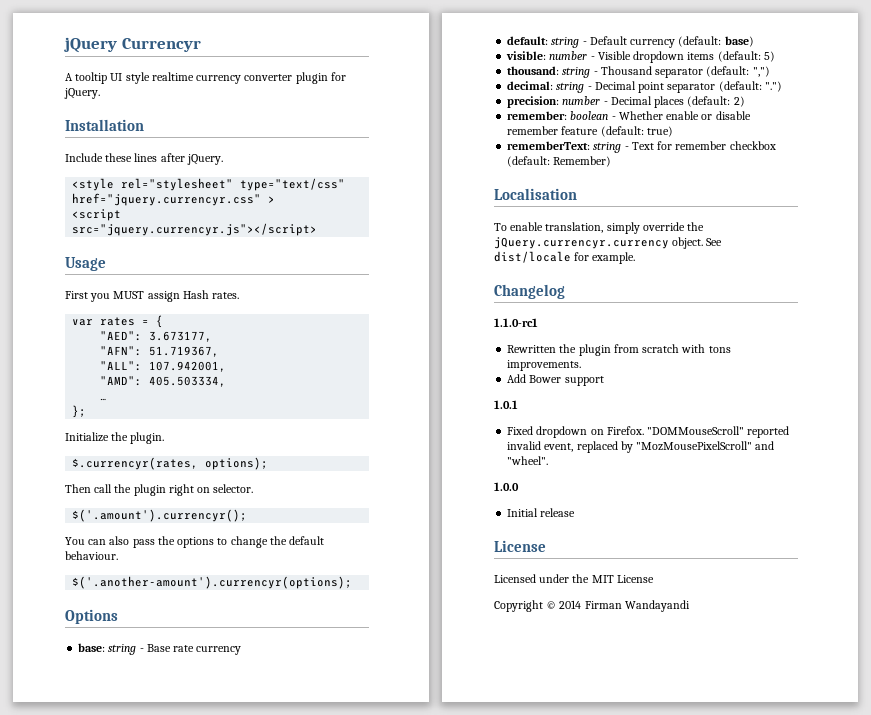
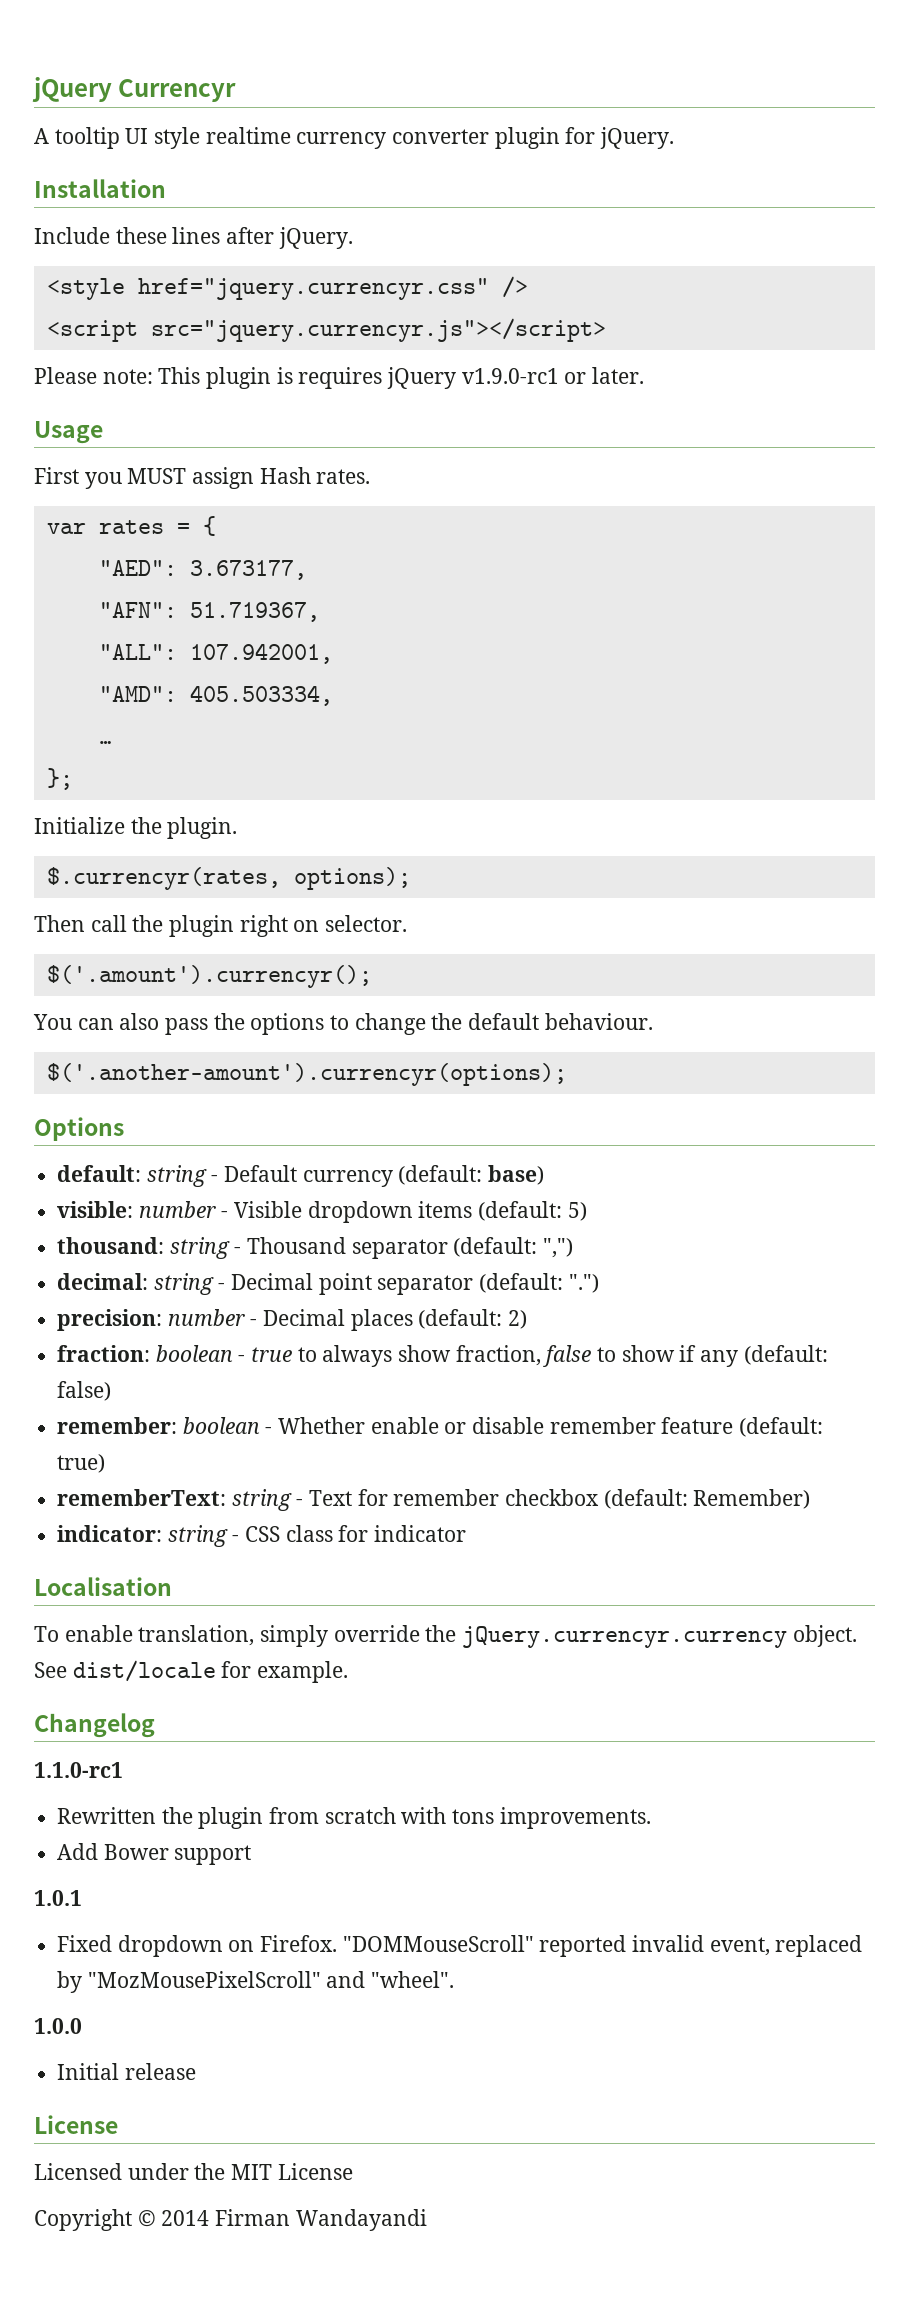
- <style rel="stylesheet" type="text/css" href="jquery.currencyr.css" >
+ <style href="jquery.currencyr.css" />
  <script src="jquery.currencyr.js"></script>
+ Please note: This plugin is requires jQuery v1.9.0-rc1 or later.
- base: string - Base rate currency
+ fraction: boolean - true to always show fraction, false to show if any (default: false)
+ indicator: string - CSS class for indicator

